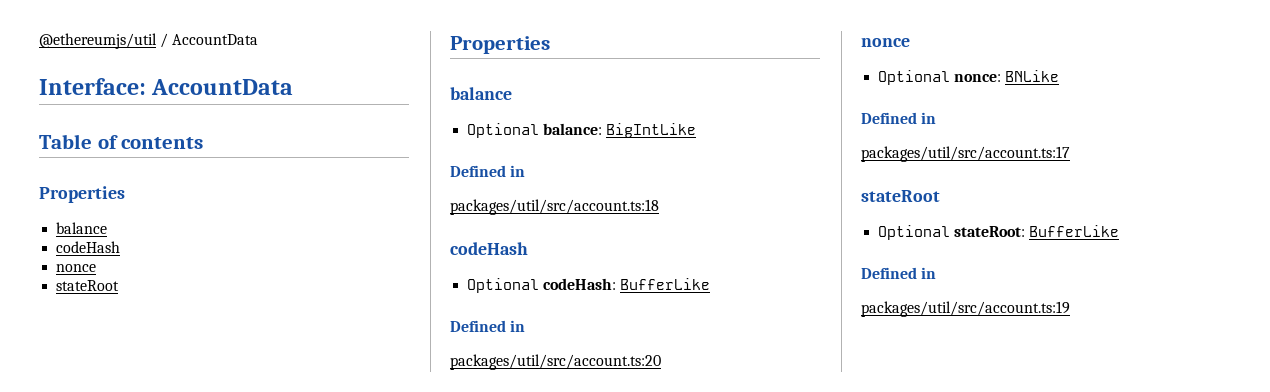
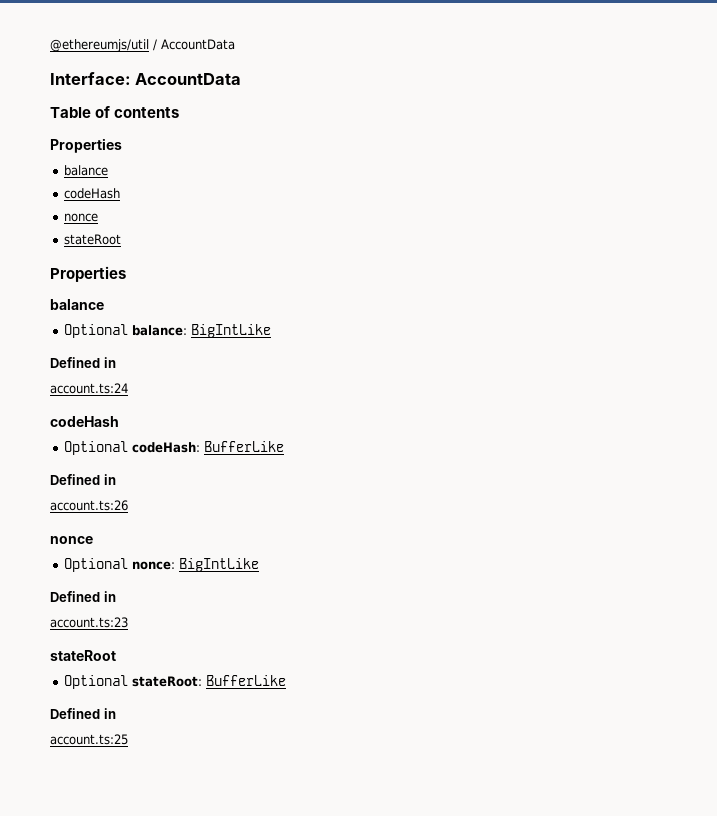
- packages/util/src/account.ts:18
+ account.ts:24
- packages/util/src/account.ts:20
+ account.ts:26
- Optional nonce: BNLike
+ Optional nonce: BigIntLike
  Defined in
- packages/util/src/account.ts:17
+ account.ts:23
- packages/util/src/account.ts:19
+ account.ts:25

